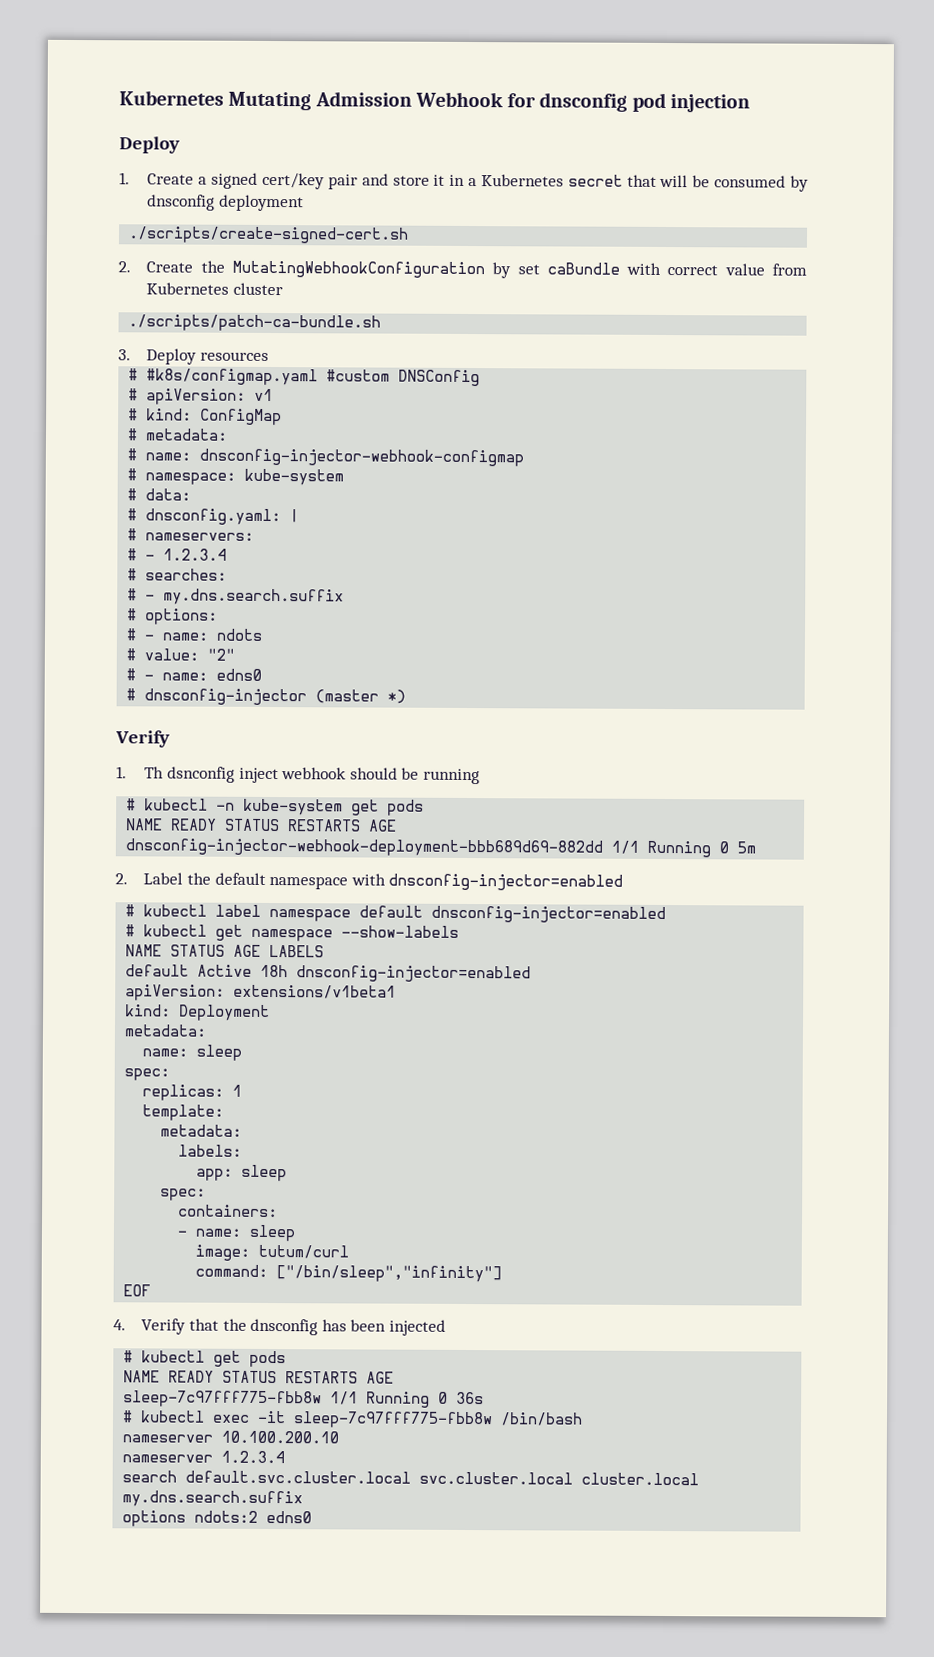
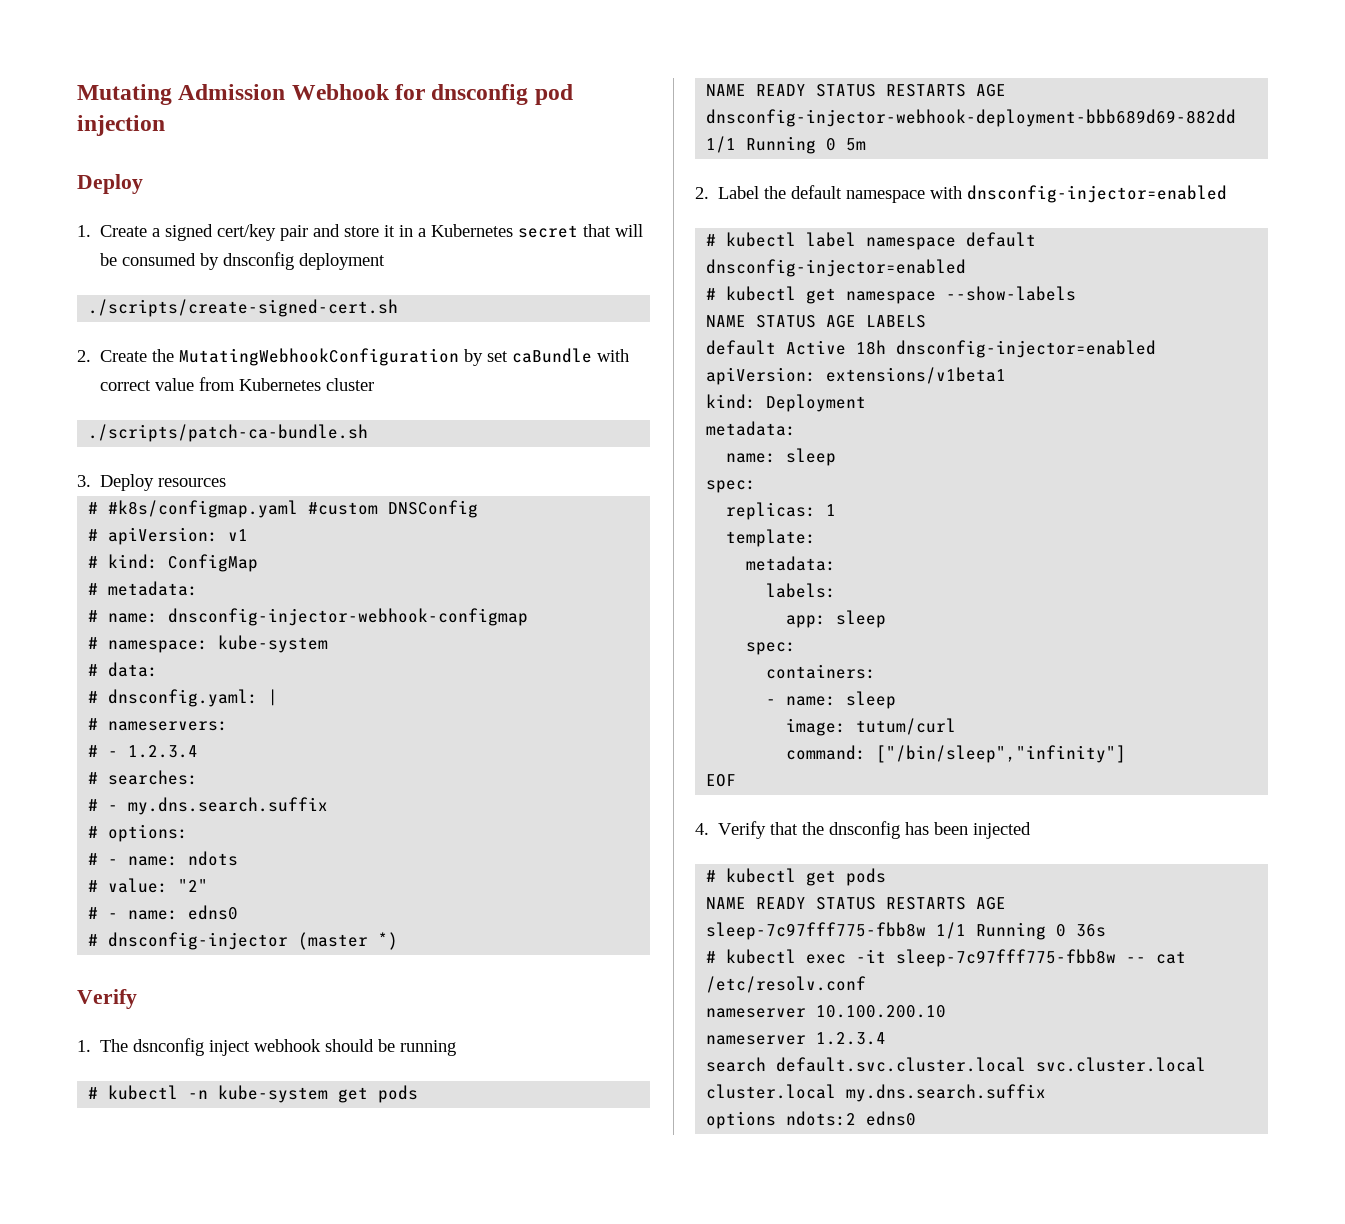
- Kubernetes Mutating Admission Webhook for dnsconfig pod injection
+ Mutating Admission Webhook for dnsconfig pod injection
- 1. Th dsnconfig inject webhook should be running
+ 1. The dsnconfig inject webhook should be running
- # kubectl exec -it sleep-7c97fff775-fbb8w /bin/bash
+ # kubectl exec -it sleep-7c97fff775-fbb8w -- cat /etc/resolv.conf

